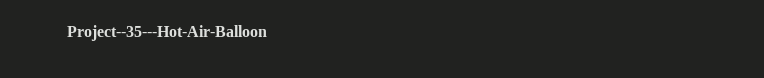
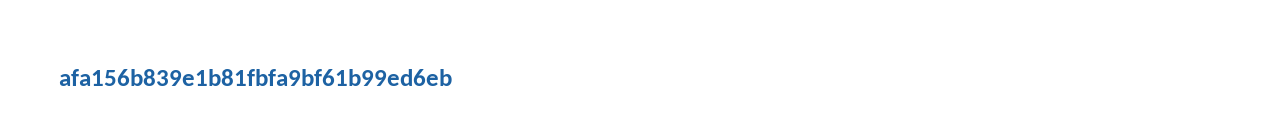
- Project--35---Hot-Air-Balloon
+ afa156b839e1b81fbfa9bf61b99ed6eb

